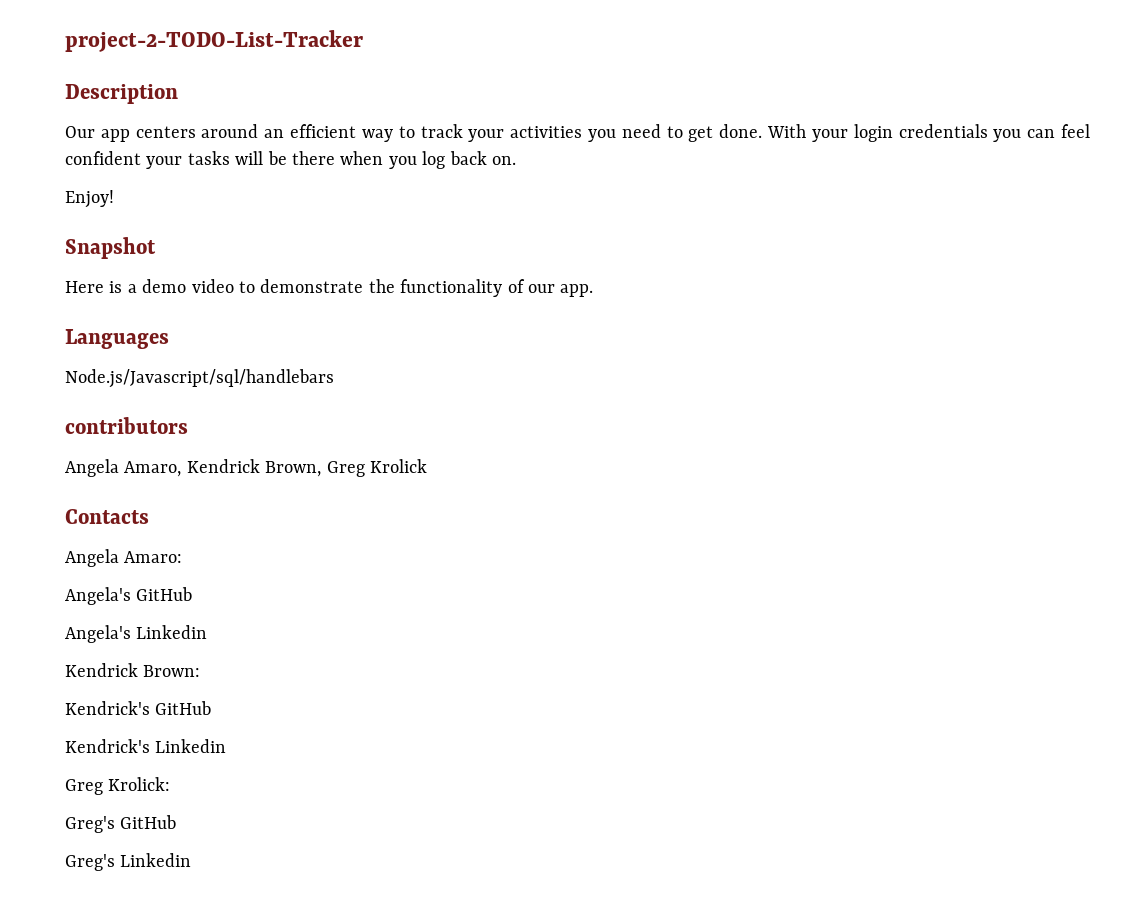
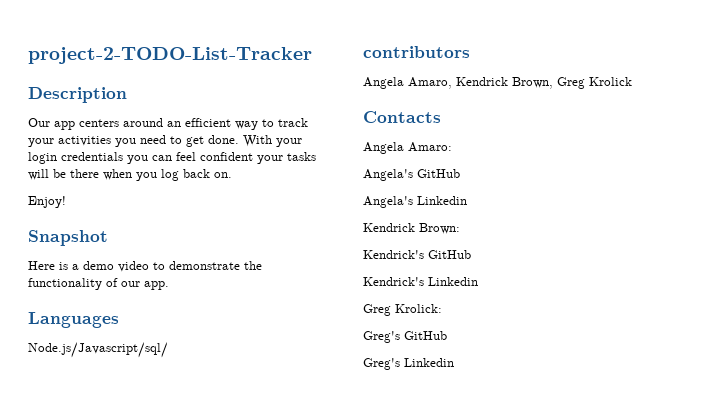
- Node.js/Javascript/sql/handlebars
+ Node.js/Javascript/sql/

